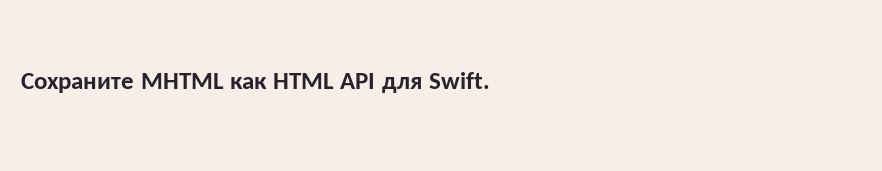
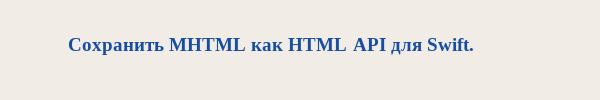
- Сохраните MHTML как HTML API для Swift.
+ Сохранить MHTML как HTML API для Swift.

